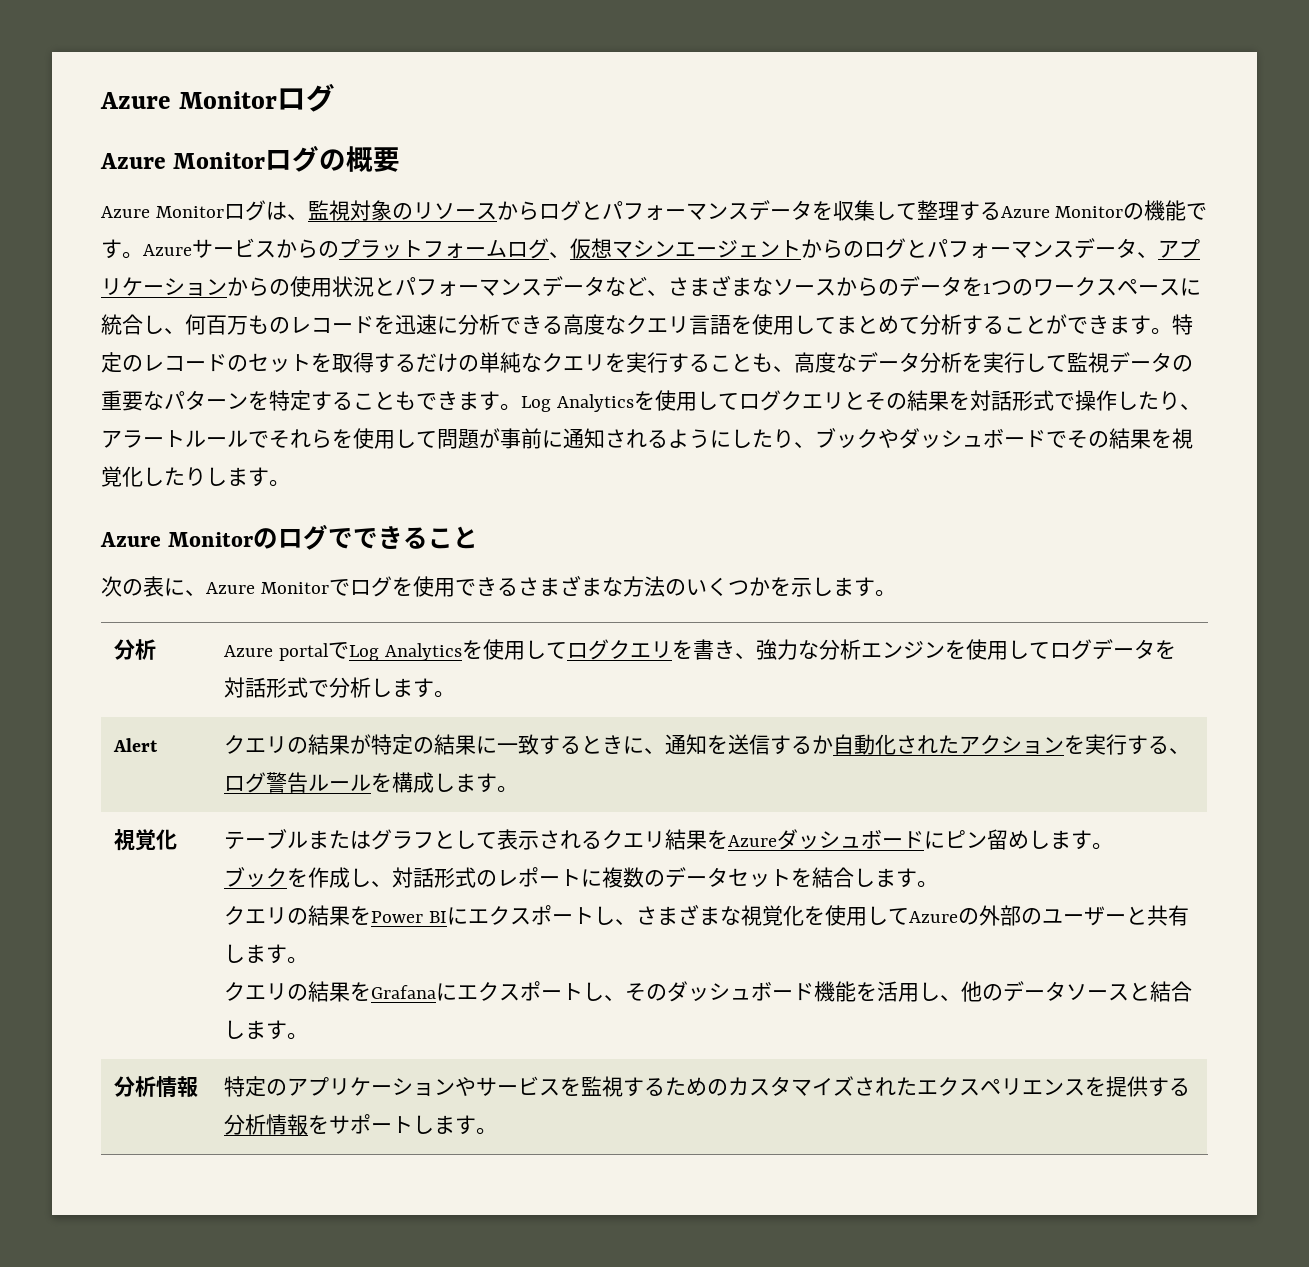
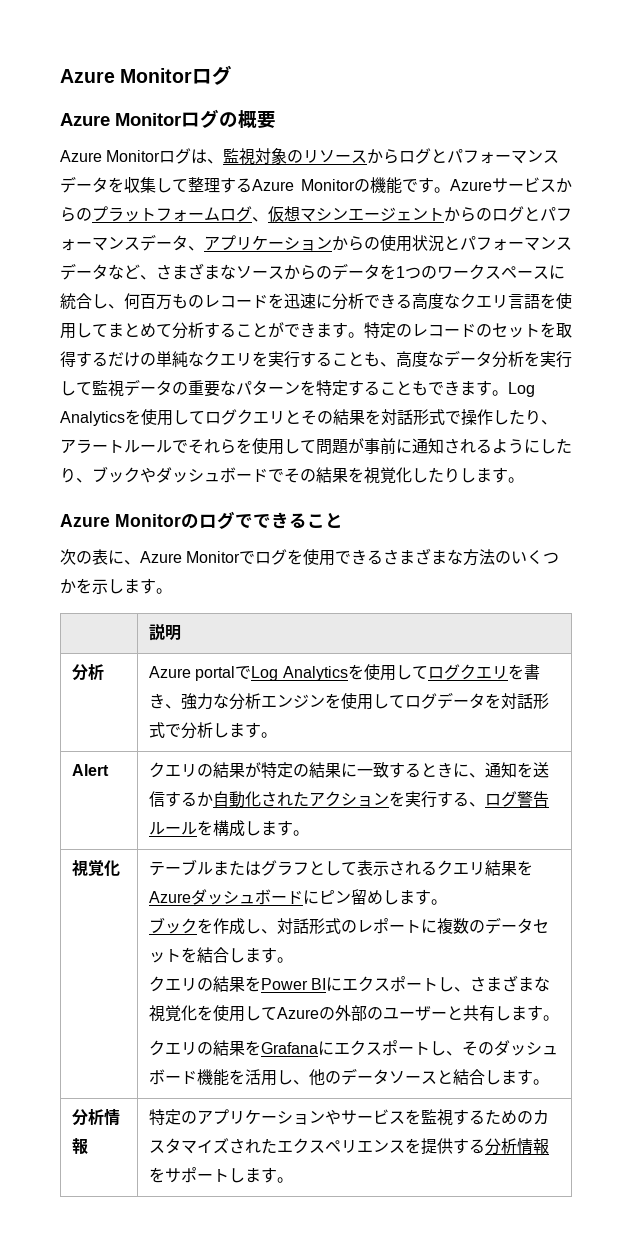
+ | 説明

